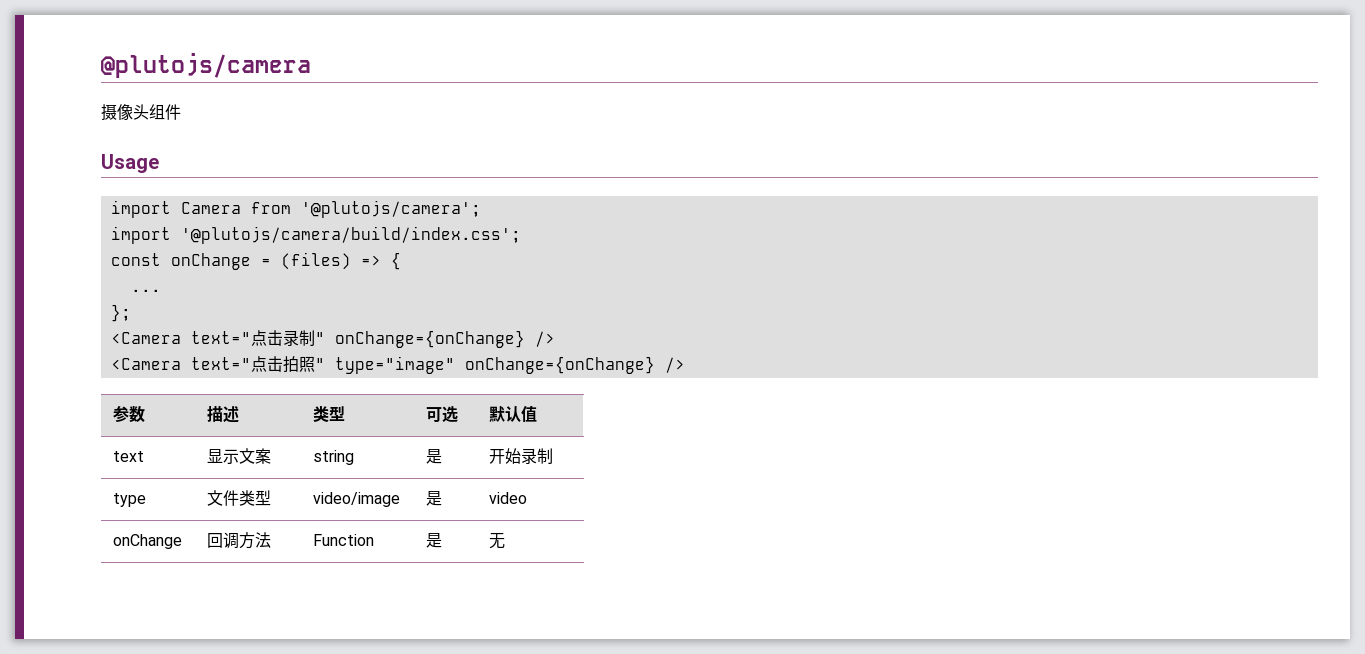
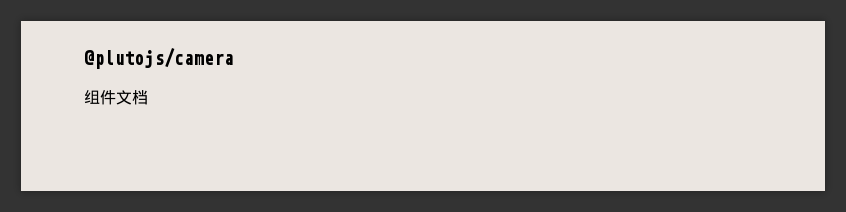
- 摄像头组件
- Usage
- import Camera from '@plutojs/camera';
- import '@plutojs/camera/build/index.css';
- const onChange = (files) => {
- ...
- };
- <Camera text="点击录制" onChange={onChange} />
- <Camera text="点击拍照" type="image" onChange={onChange} />
- 参数 | 描述 | 类型 | 可选 | 默认值
- text | 显示文案 | string | 是 | 开始录制
- type | 文件类型 | video/image | 是 | video
- onChange | 回调方法 | Function | 是 | 无
+ 组件文档

